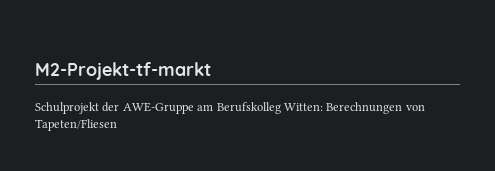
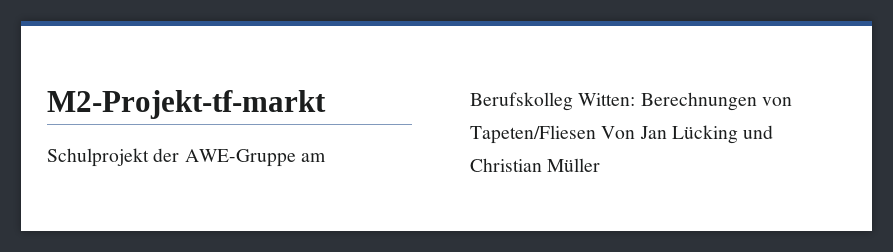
- Schulprojekt der AWE-Gruppe am Berufskolleg Witten: Berechnungen von Tapeten/Fliesen
+ Schulprojekt der AWE-Gruppe am Berufskolleg Witten: Berechnungen von Tapeten/Fliesen Von Jan Lücking und Christian Müller

